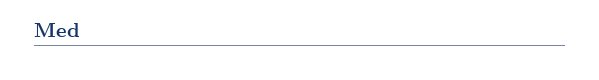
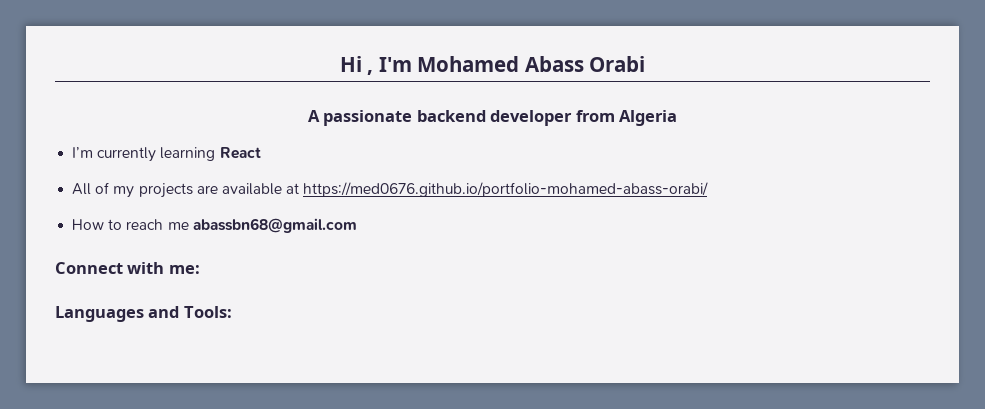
- Med
+ Hi , I'm Mohamed Abass Orabi
+ A passionate backend developer from Algeria
+ I’m currently learning React
+ All of my projects are available at https://med0676.github.io/portfolio-mohamed-abass-orabi/
+ How to reach me abassbn68@gmail.com
+ Connect with me:
+ Languages and Tools:

